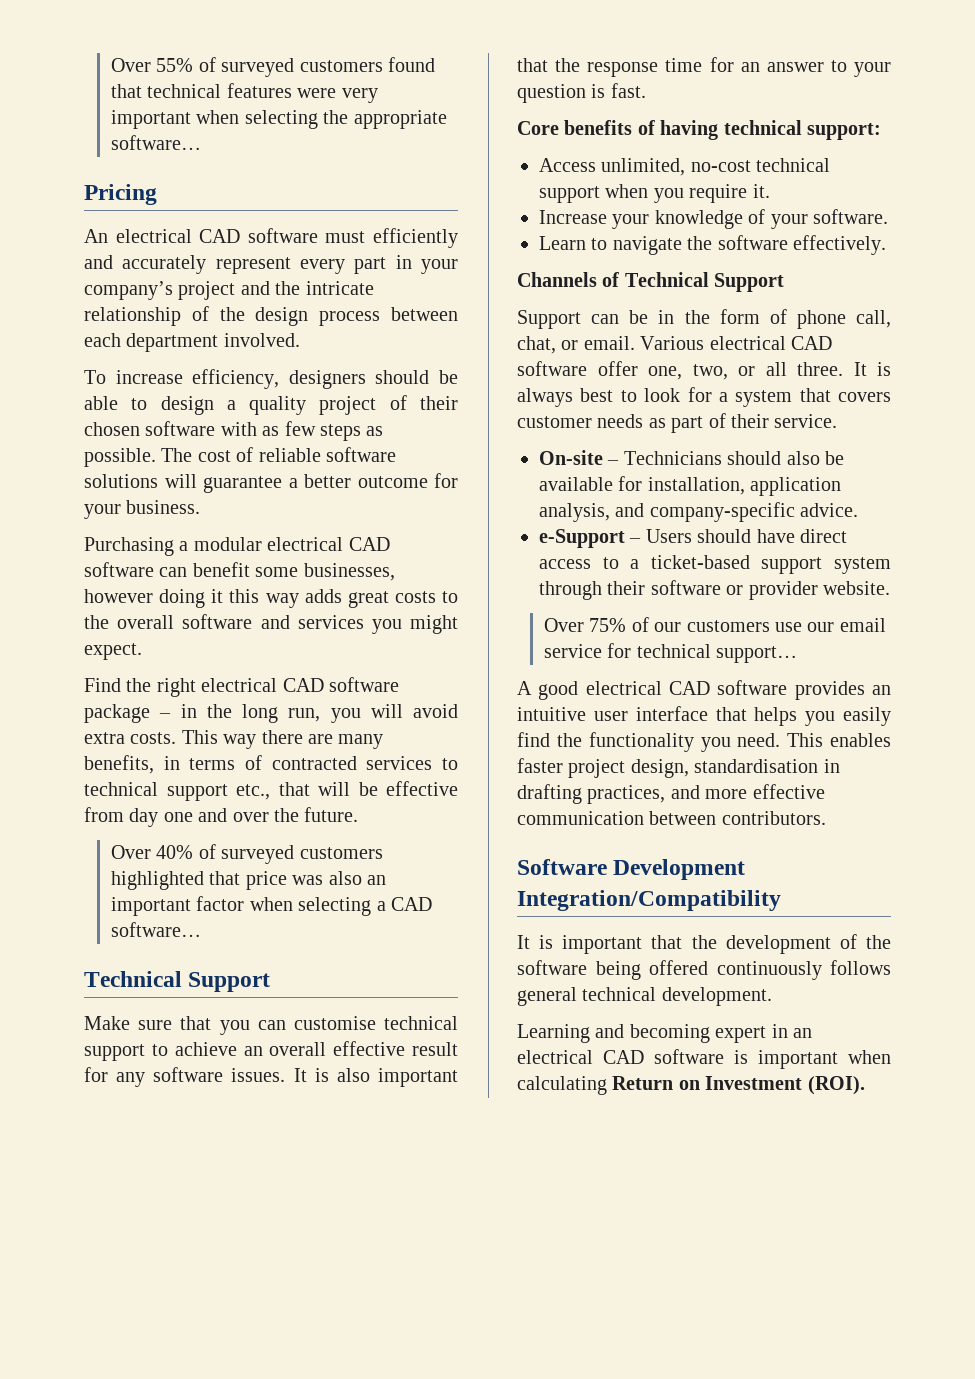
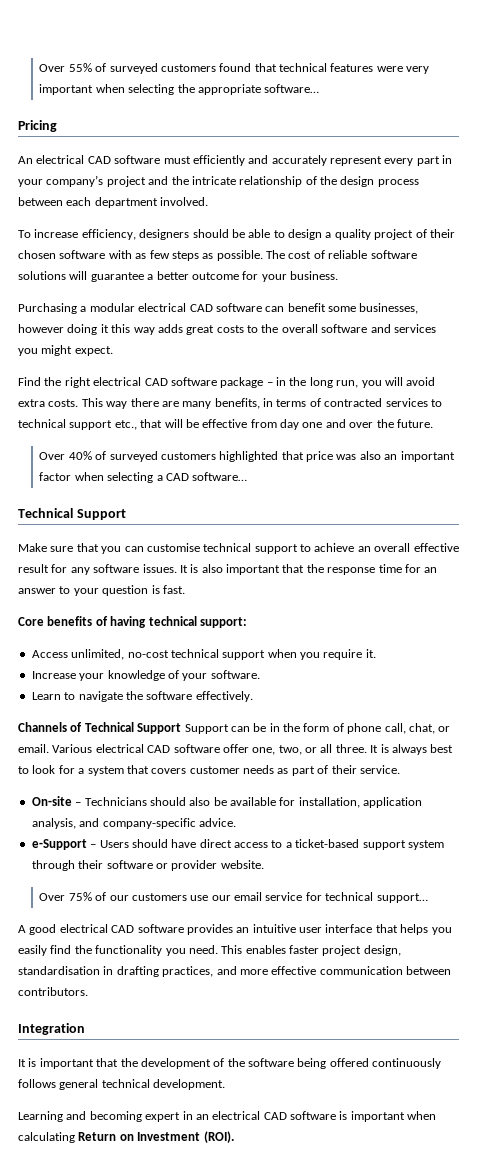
- Channels of Technical Support
- Support can be in the form of phone call, chat, or email.
+ Channels of Technical Support Support can be in the form of phone call, chat, or email.
- Software Development Integration/Compatibility
+ Integration

